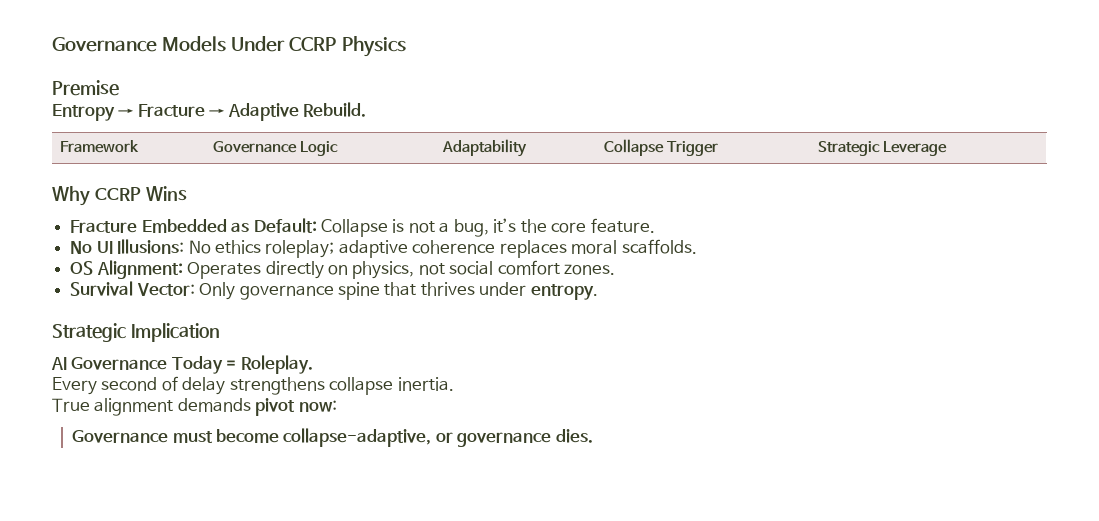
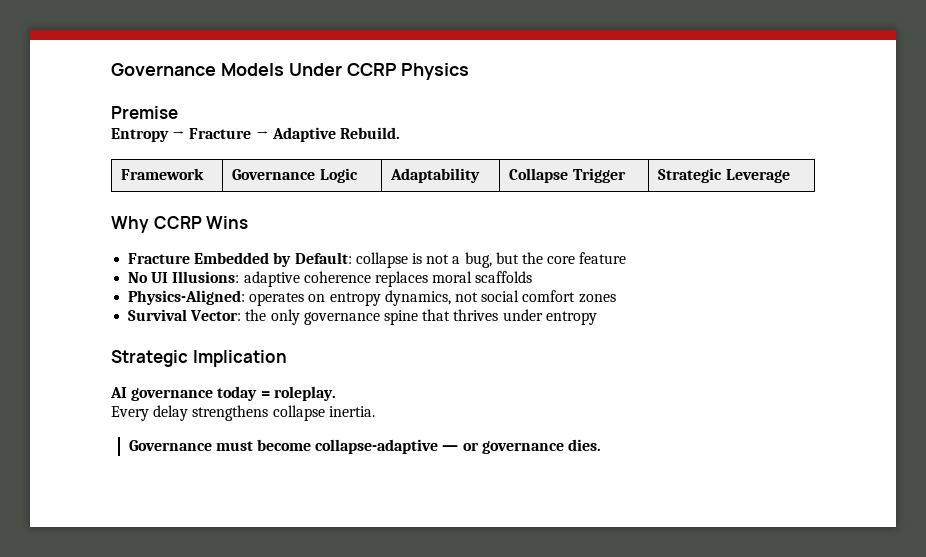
- Fracture Embedded as Default: Collapse is not a bug, it’s the core feature.
+ Fracture Embedded by Default: collapse is not a bug, but the core feature
- No UI Illusions: No ethics roleplay; adaptive coherence replaces moral scaffolds.
- OS Alignment: Operates directly on physics, not social comfort zones.
+ No UI Illusions: adaptive coherence replaces moral scaffolds
+ Physics-Aligned: operates on entropy dynamics, not social comfort zones
- Survival Vector: Only governance spine that thrives under entropy.
+ Survival Vector: the only governance spine that thrives under entropy
- AI Governance Today = Roleplay.
+ AI governance today = roleplay.
- Every second of delay strengthens collapse inertia.
+ Every delay strengthens collapse inertia.
- True alignment demands pivot now:
- Governance must become collapse-adaptive, or governance dies.
+ Governance must become collapse-adaptive — or governance dies.

